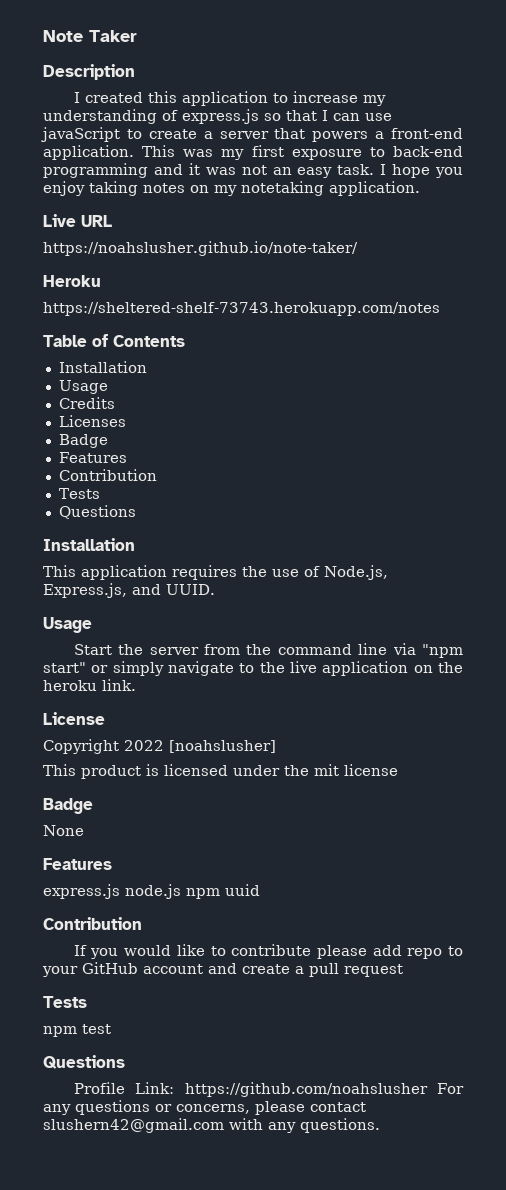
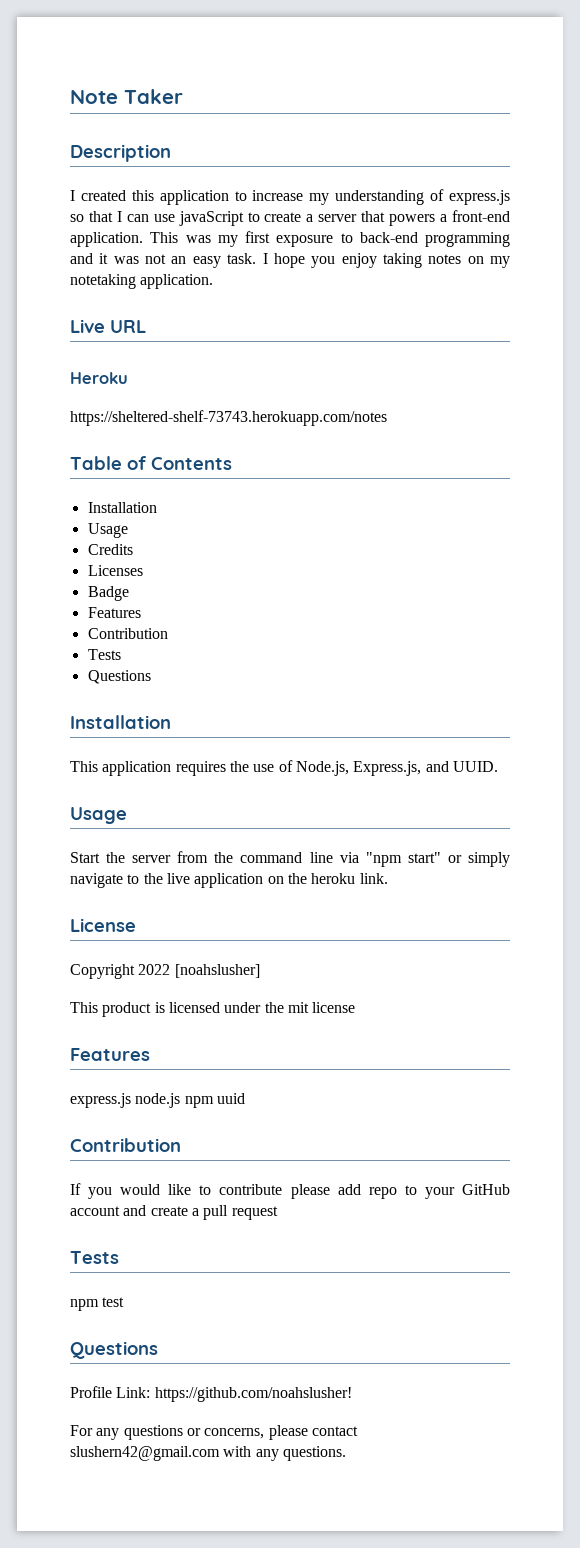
- https://noahslusher.github.io/note-taker/
  This product is licensed under the mit license
- Badge
- None
- Profile Link: https://github.com/noahslusher For any questions or concerns, please contact slushern42@gmail.com with any questions.
+ Profile Link: https://github.com/noahslusher!
+ For any questions or concerns, please contact slushern42@gmail.com with any questions.

